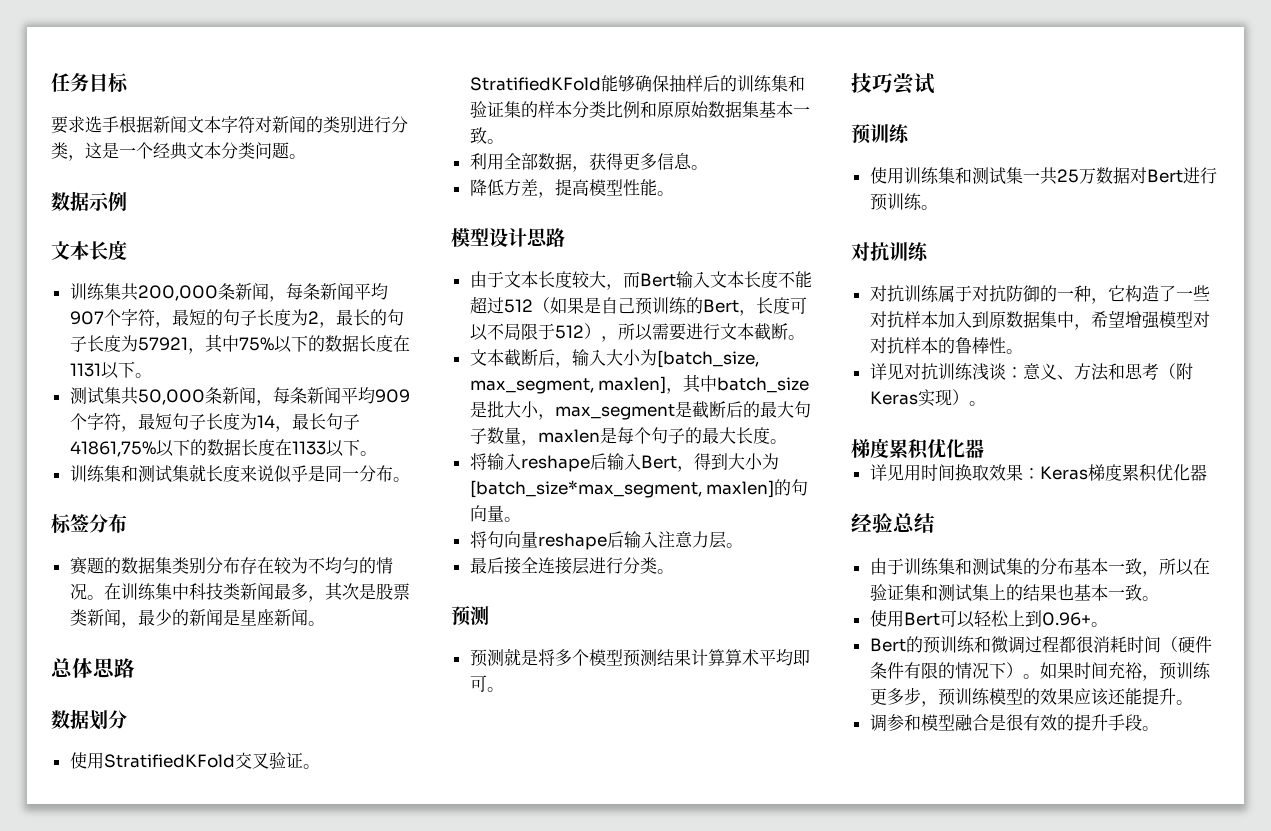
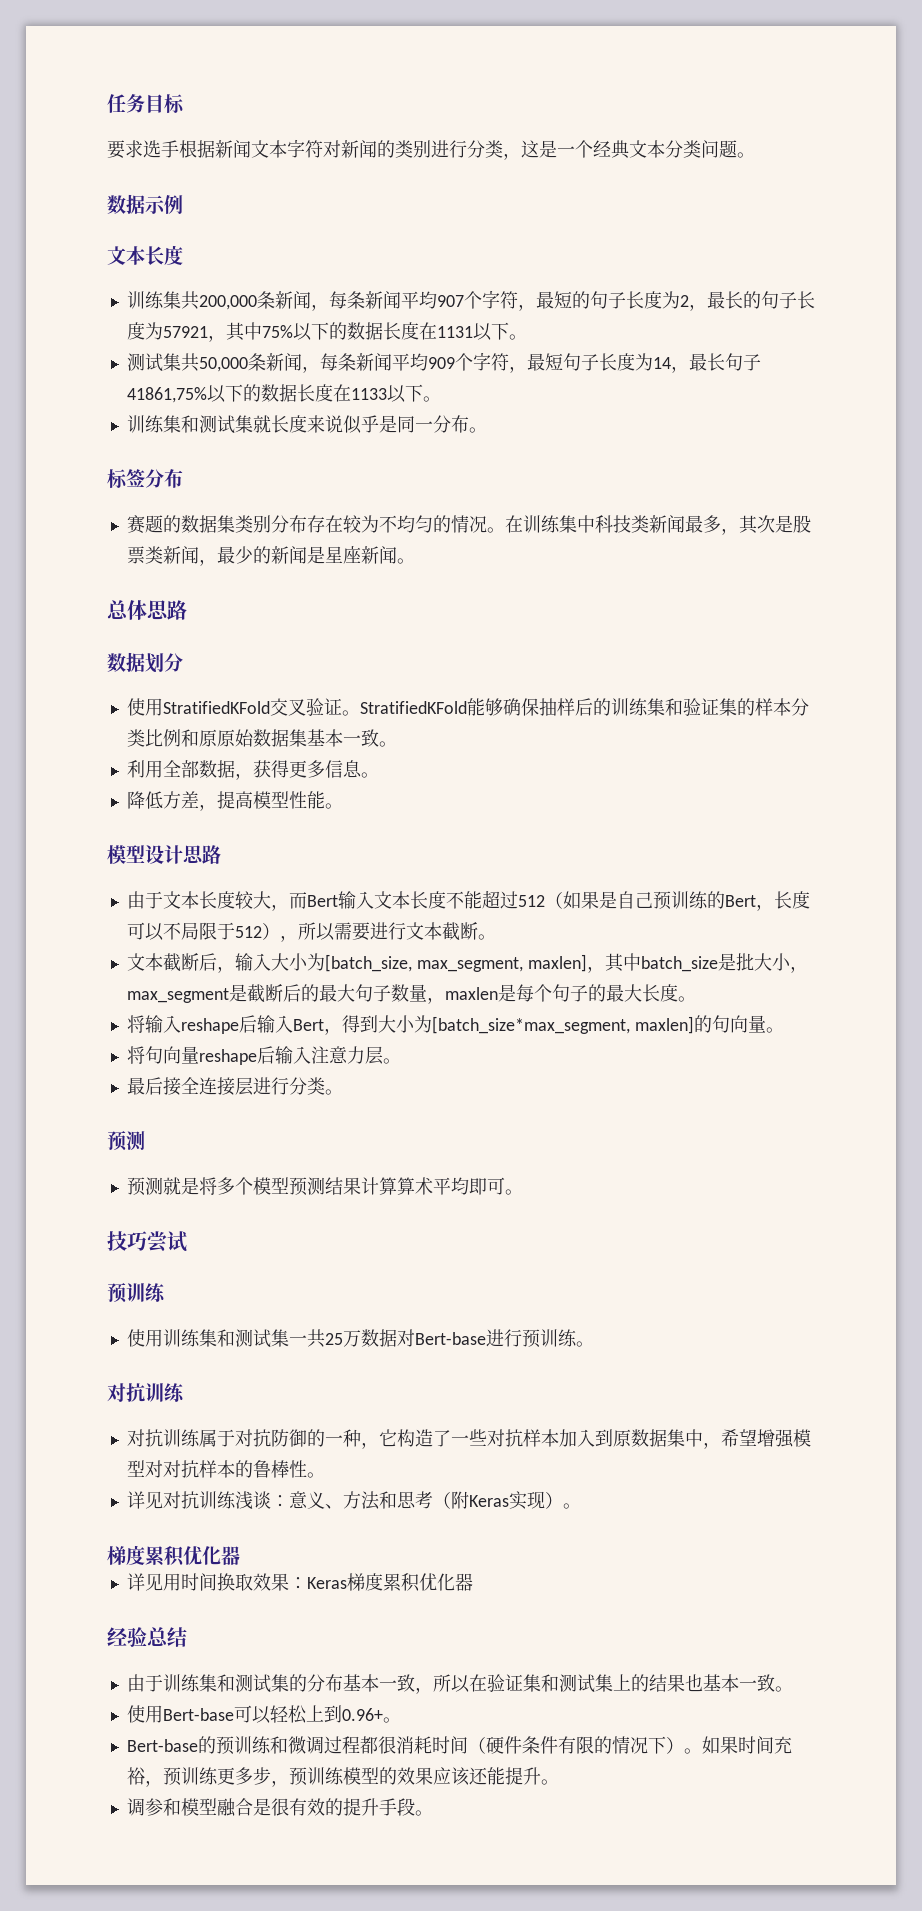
- 使用训练集和测试集一共25万数据对Bert进行预训练。
+ 使用训练集和测试集一共25万数据对Bert-base进行预训练。
- 使用Bert可以轻松上到0.96+。
+ 使用Bert-base可以轻松上到0.96+。
- Bert的预训练和微调过程都很消耗时间（硬件条件有限的情况下）。
+ Bert-base的预训练和微调过程都很消耗时间（硬件条件有限的情况下）。

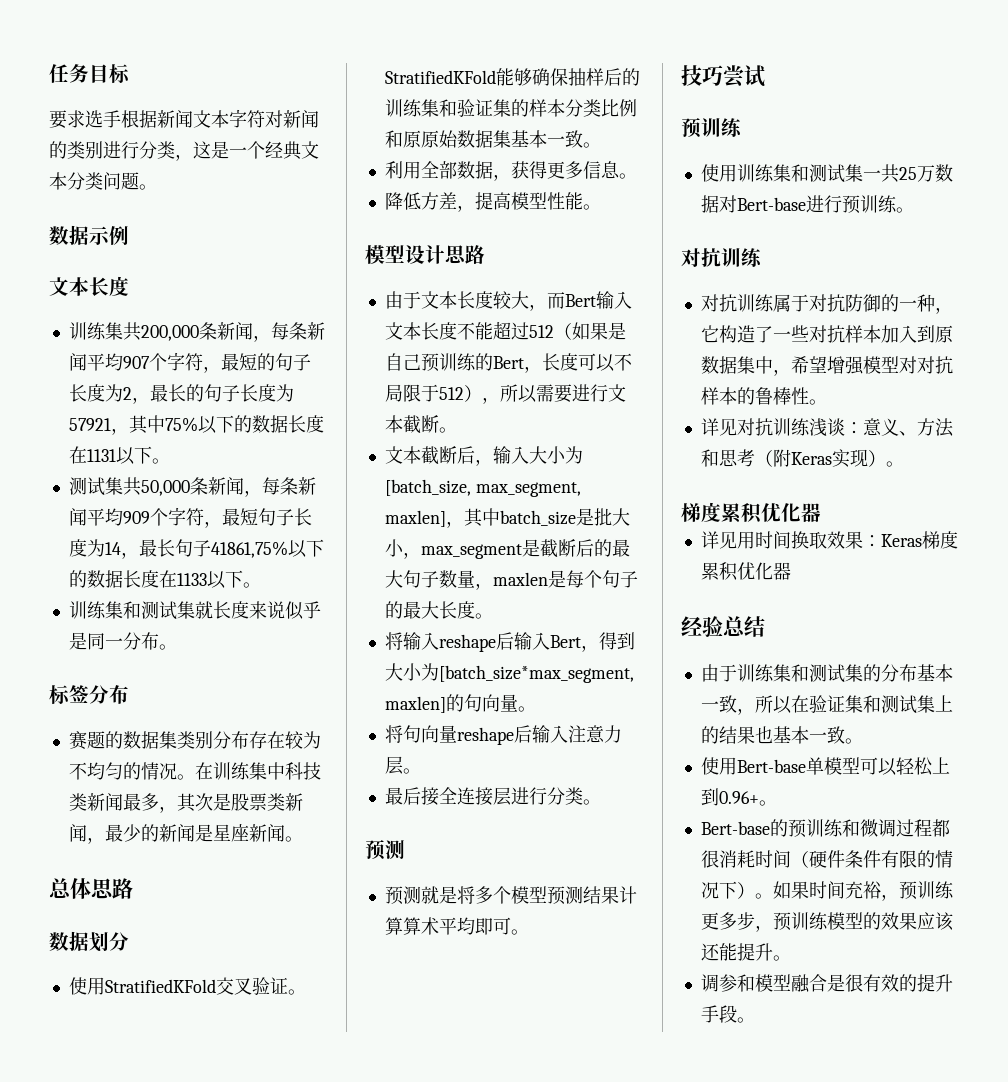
- 使用Bert-base可以轻松上到0.96+。
+ 使用Bert-base单模型可以轻松上到0.96+。

